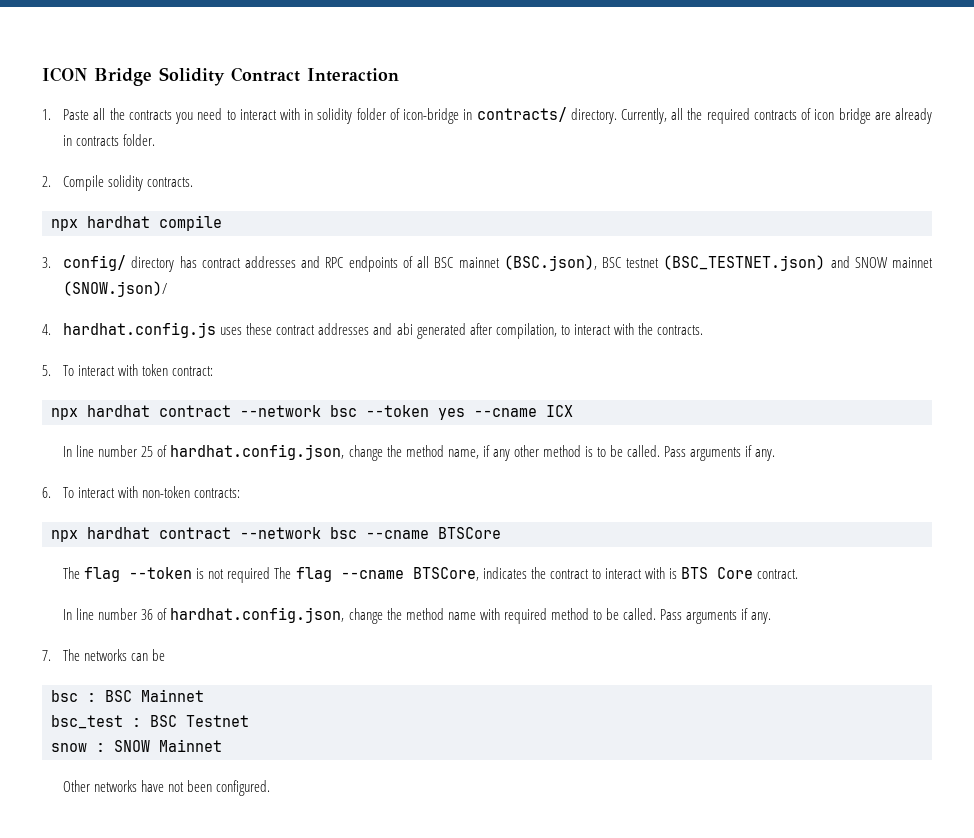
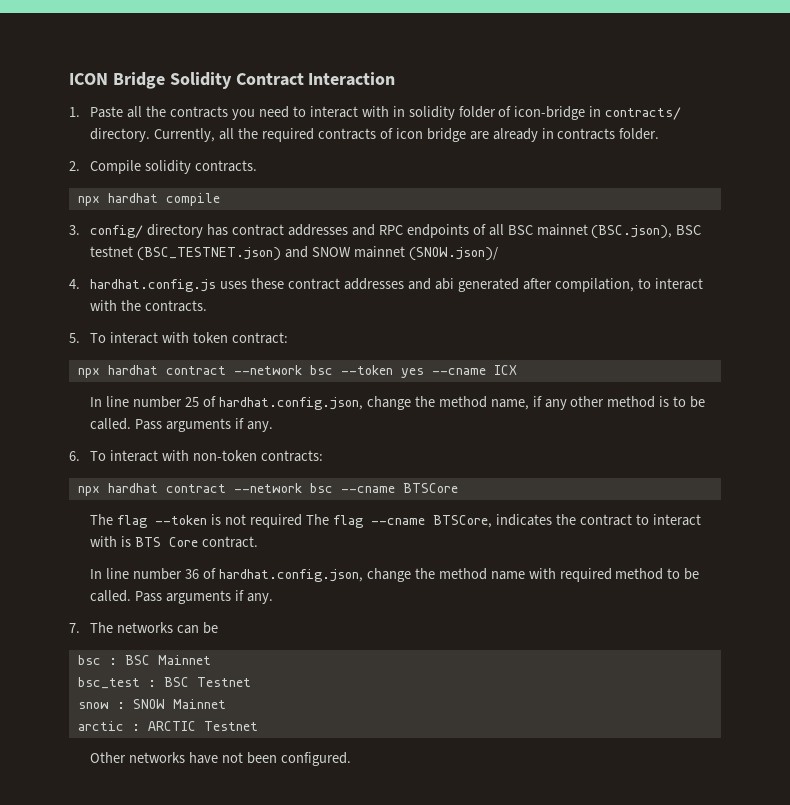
+ arctic : ARCTIC Testnet

